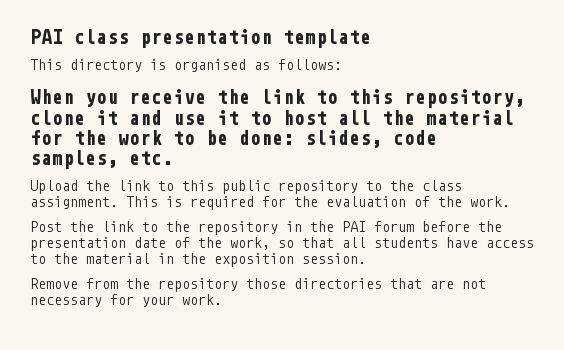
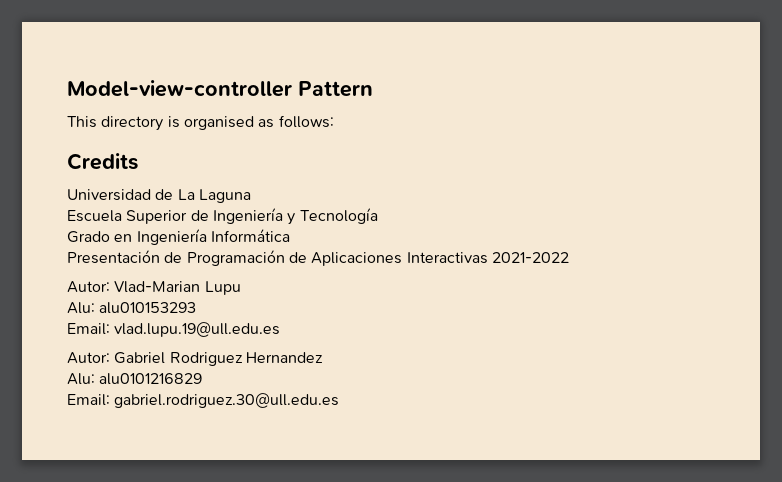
- PAI class presentation template
+ Model-view-controller Pattern
- When you receive the link to this repository, clone it and use it to host all the material for the work to be done: slides, code samples, etc.
- Upload the link to this public repository to the class assignment. This is required for the evaluation of the work.
- Post the link to the repository in the PAI forum before the presentation date of the work, so that all students have access to the material in the exposition session.
- Remove from the repository those directories that are not necessary for your work.
+ Credits
+ Universidad de La Laguna
+ Escuela Superior de Ingeniería y Tecnología
+ Grado en Ingeniería Informática
+ Presentación de Programación de Aplicaciones Interactivas 2021-2022
+ Autor: Vlad-Marian Lupu
+ Alu: alu010153293
+ Email: vlad.lupu.19@ull.edu.es
+ Autor: Gabriel Rodriguez Hernandez
+ Alu: alu0101216829
+ Email: gabriel.rodriguez.30@ull.edu.es

